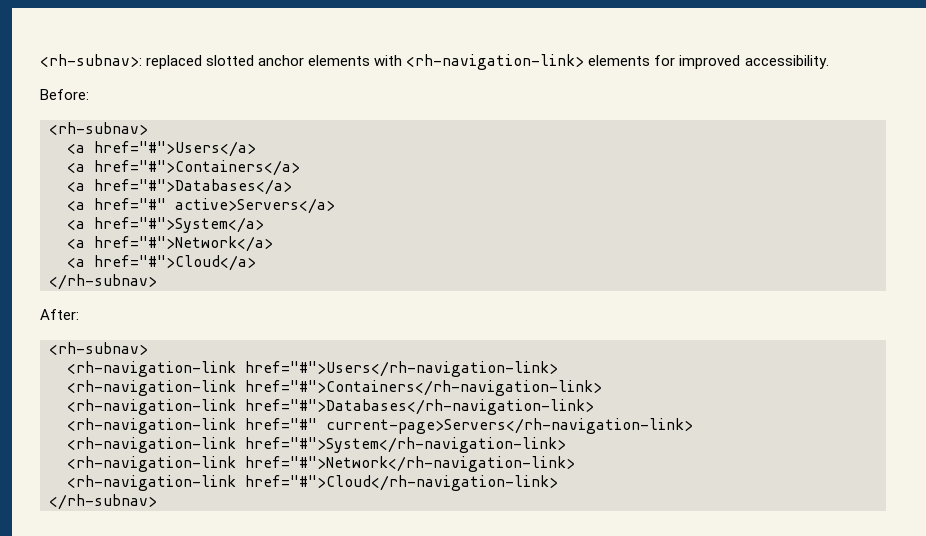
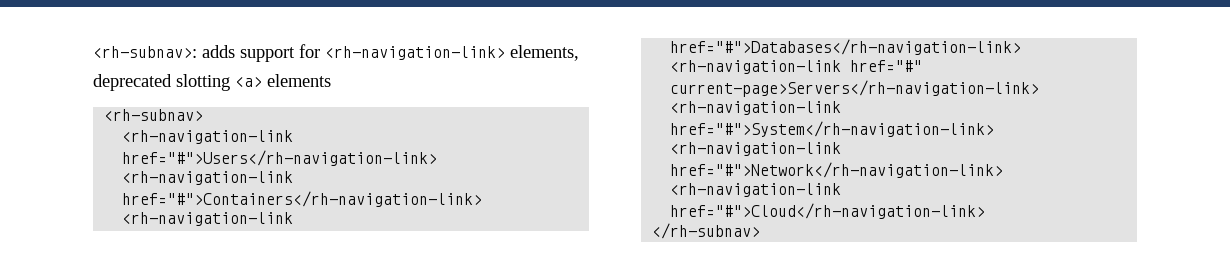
- <rh-subnav>: replaced slotted anchor elements with <rh-navigation-link> elements for improved accessibility.
- Before:
- <rh-subnav>
- <a href="#">Users</a>
- <a href="#">Containers</a>
- <a href="#">Databases</a>
- <a href="#" active>Servers</a>
- <a href="#">System</a>
- <a href="#">Network</a>
- <a href="#">Cloud</a>
- </rh-subnav>
- After:
+ <rh-subnav>: adds support for <rh-navigation-link> elements, deprecated slotting <a> elements

